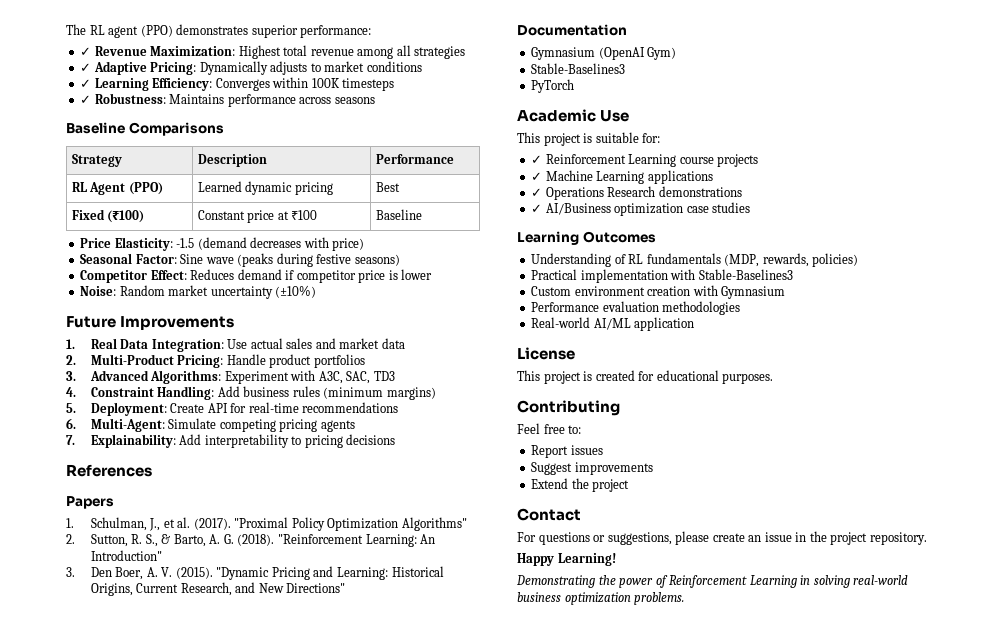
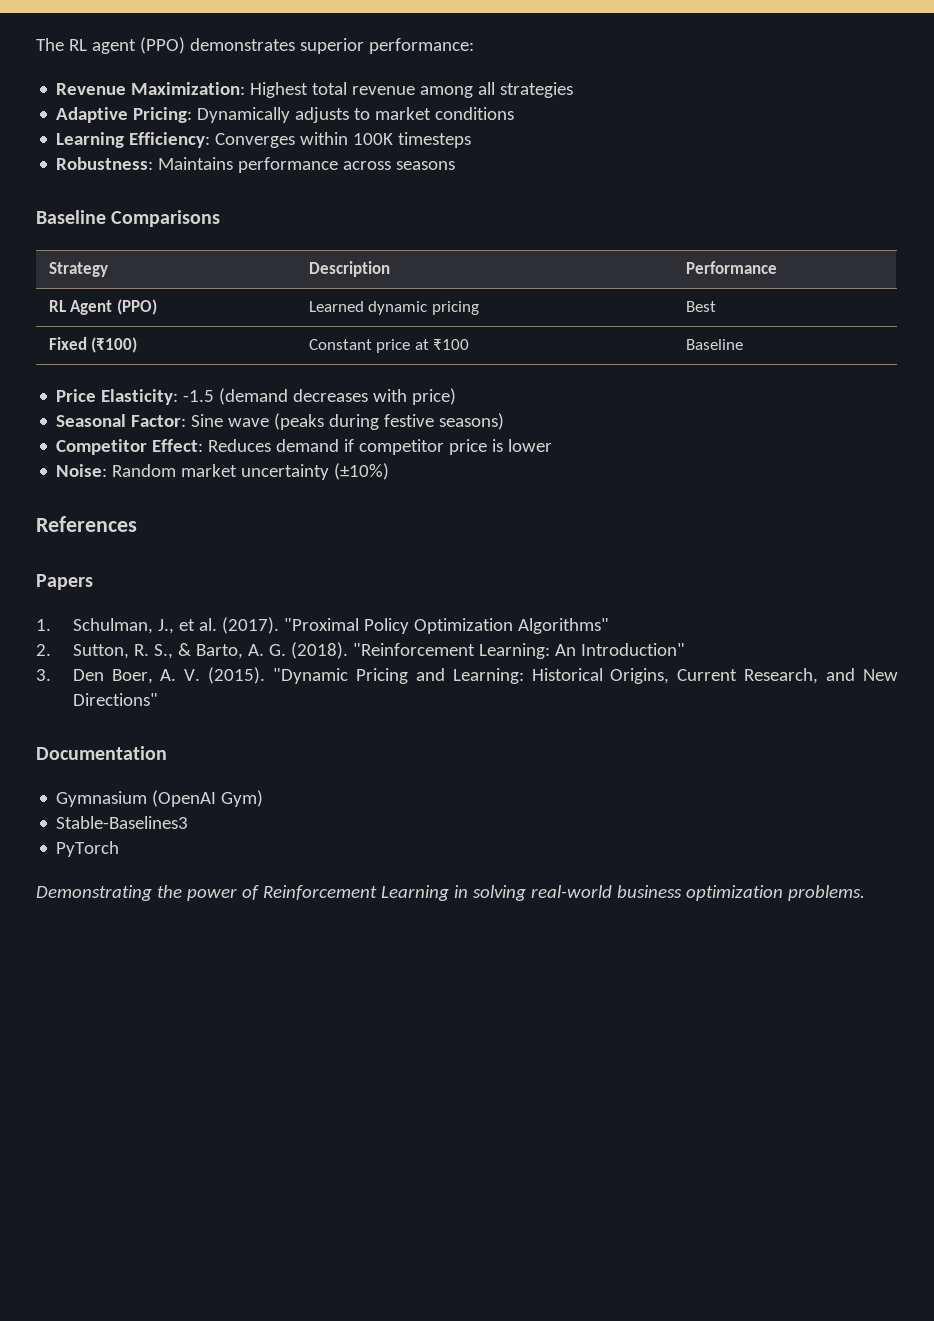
- ✓ Revenue Maximization: Highest total revenue among all strategies
+ Revenue Maximization: Highest total revenue among all strategies
- ✓ Adaptive Pricing: Dynamically adjusts to market conditions
+ Adaptive Pricing: Dynamically adjusts to market conditions
- ✓ Learning Efficiency: Converges within 100K timesteps
+ Learning Efficiency: Converges within 100K timesteps
- ✓ Robustness: Maintains performance across seasons
+ Robustness: Maintains performance across seasons
- Future Improvements
- 1. Real Data Integration: Use actual sales and market data
- 2. Multi-Product Pricing: Handle product portfolios
- 3. Advanced Algorithms: Experiment with A3C, SAC, TD3
- 4. Constraint Handling: Add business rules (minimum margins)
- 5. Deployment: Create API for real-time recommendations
- 6. Multi-Agent: Simulate competing pricing agents
- 7. Explainability: Add interpretability to pricing decisions
- Academic Use
- This project is suitable for:
- ✓ Reinforcement Learning course projects
- ✓ Machine Learning applications
- ✓ Operations Research demonstrations
- ✓ AI/Business optimization case studies
- Learning Outcomes
- Understanding of RL fundamentals (MDP, rewards, policies)
- Practical implementation with Stable-Baselines3
- Custom environment creation with Gymnasium
- Performance evaluation methodologies
- Real-world AI/ML application
- License
- This project is created for educational purposes.
- Contributing
- Feel free to:
- Report issues
- Suggest improvements
- Extend the project
- Contact
- For questions or suggestions, please create an issue in the project repository.
- Happy Learning!

